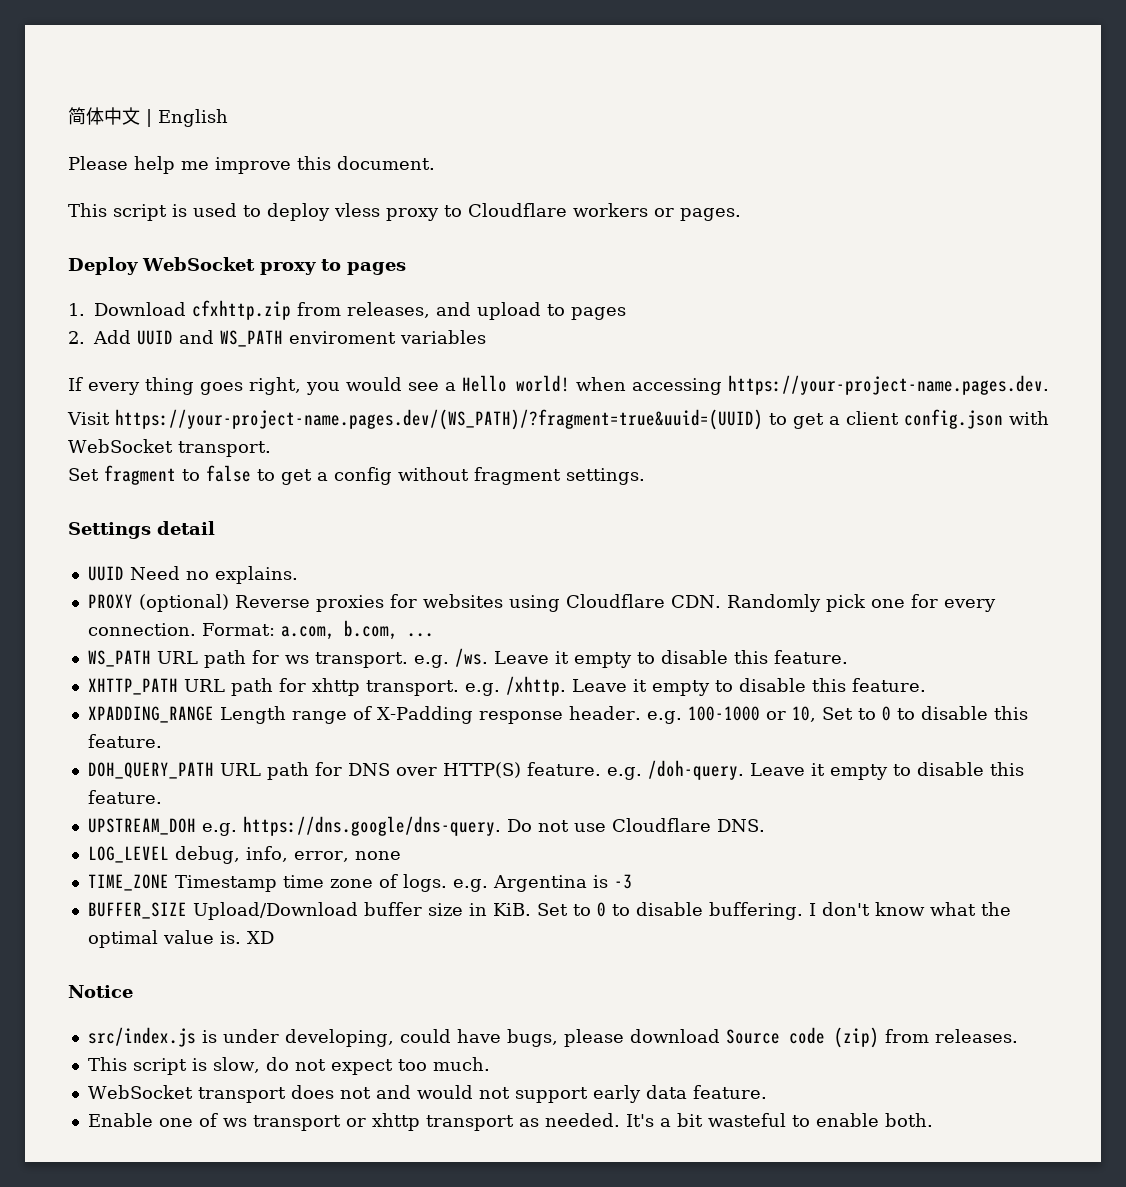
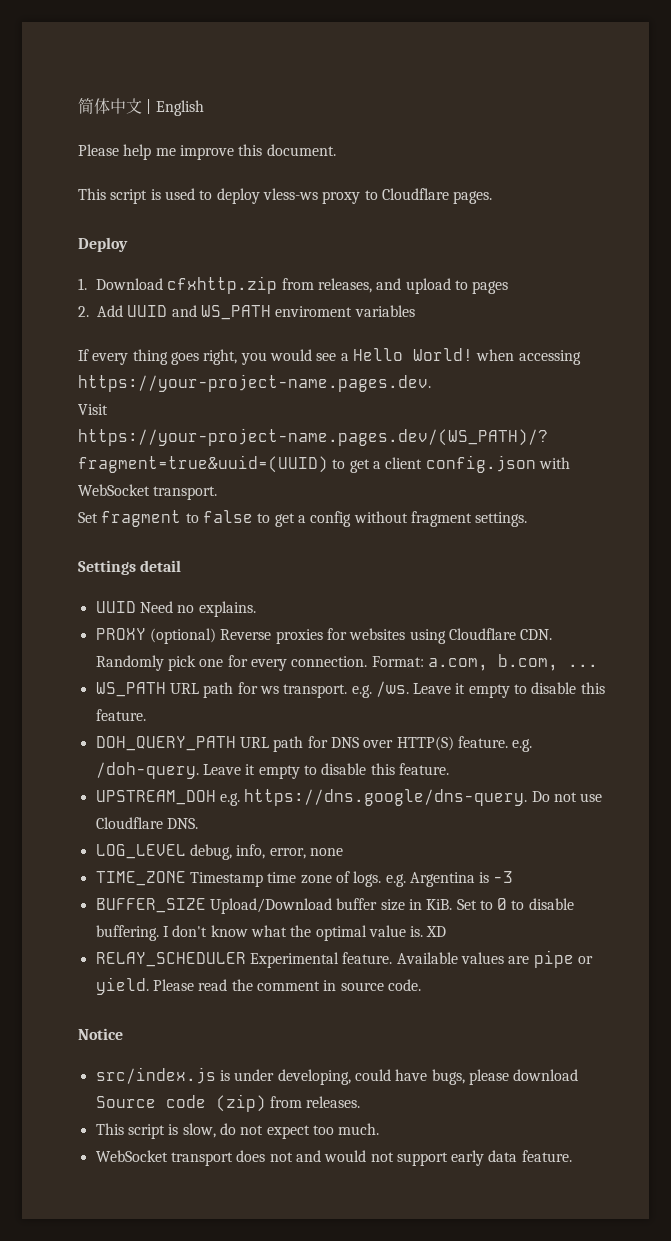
- This script is used to deploy vless proxy to Cloudflare workers or pages.
+ This script is used to deploy vless-ws proxy to Cloudflare pages.
- Deploy WebSocket proxy to pages
+ Deploy
- If every thing goes right, you would see a Hello world! when accessing https://your-project-name.pages.dev.
+ If every thing goes right, you would see a Hello World! when accessing https://your-project-name.pages.dev.
- XHTTP_PATH URL path for xhttp transport. e.g. /xhttp. Leave it empty to disable this feature.
- XPADDING_RANGE Length range of X-Padding response header. e.g. 100-1000 or 10, Set to 0 to disable this feature.
+ RELAY_SCHEDULER Experimental feature. Available values are pipe or yield. Please read the comment in source code.
- Enable one of ws transport or xhttp transport as needed. It's a bit wasteful to enable both.

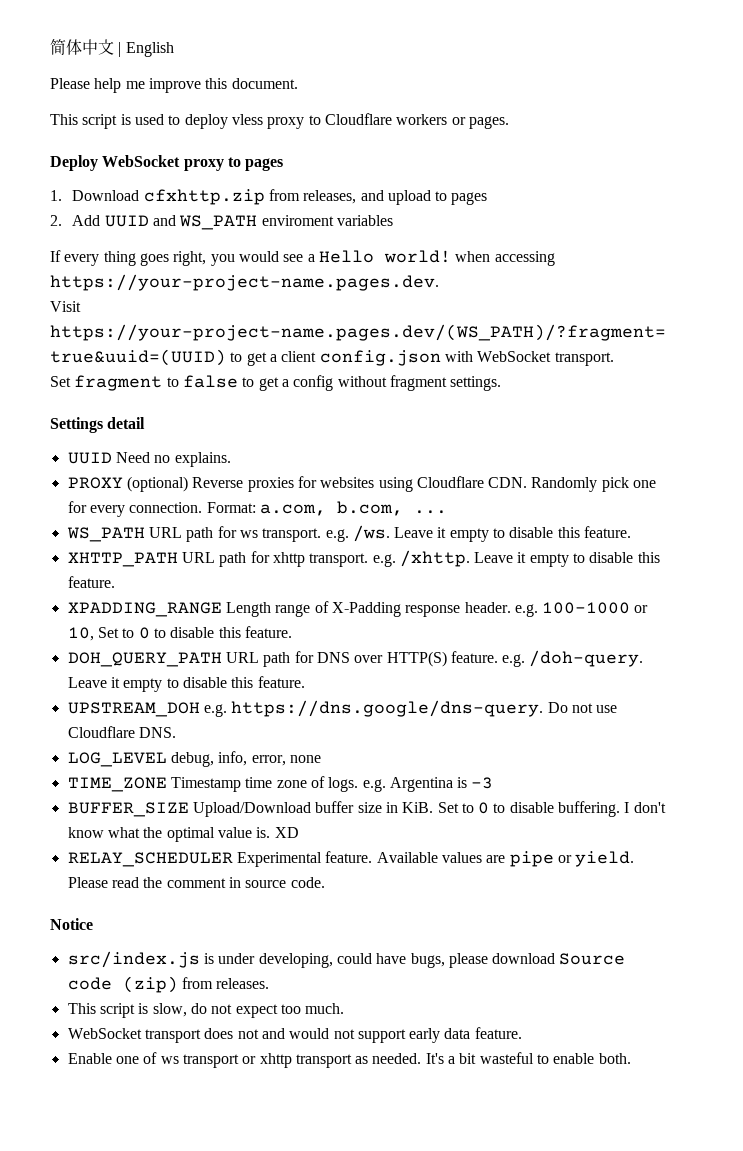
- This script is used to deploy vless-ws proxy to Cloudflare pages.
+ This script is used to deploy vless proxy to Cloudflare workers or pages.
- Deploy
+ Deploy WebSocket proxy to pages
- If every thing goes right, you would see a Hello World! when accessing https://your-project-name.pages.dev.
+ If every thing goes right, you would see a Hello world! when accessing https://your-project-name.pages.dev.
+ XHTTP_PATH URL path for xhttp transport. e.g. /xhttp. Leave it empty to disable this feature.
+ XPADDING_RANGE Length range of X-Padding response header. e.g. 100-1000 or 10, Set to 0 to disable this feature.
+ Enable one of ws transport or xhttp transport as needed. It's a bit wasteful to enable both.

